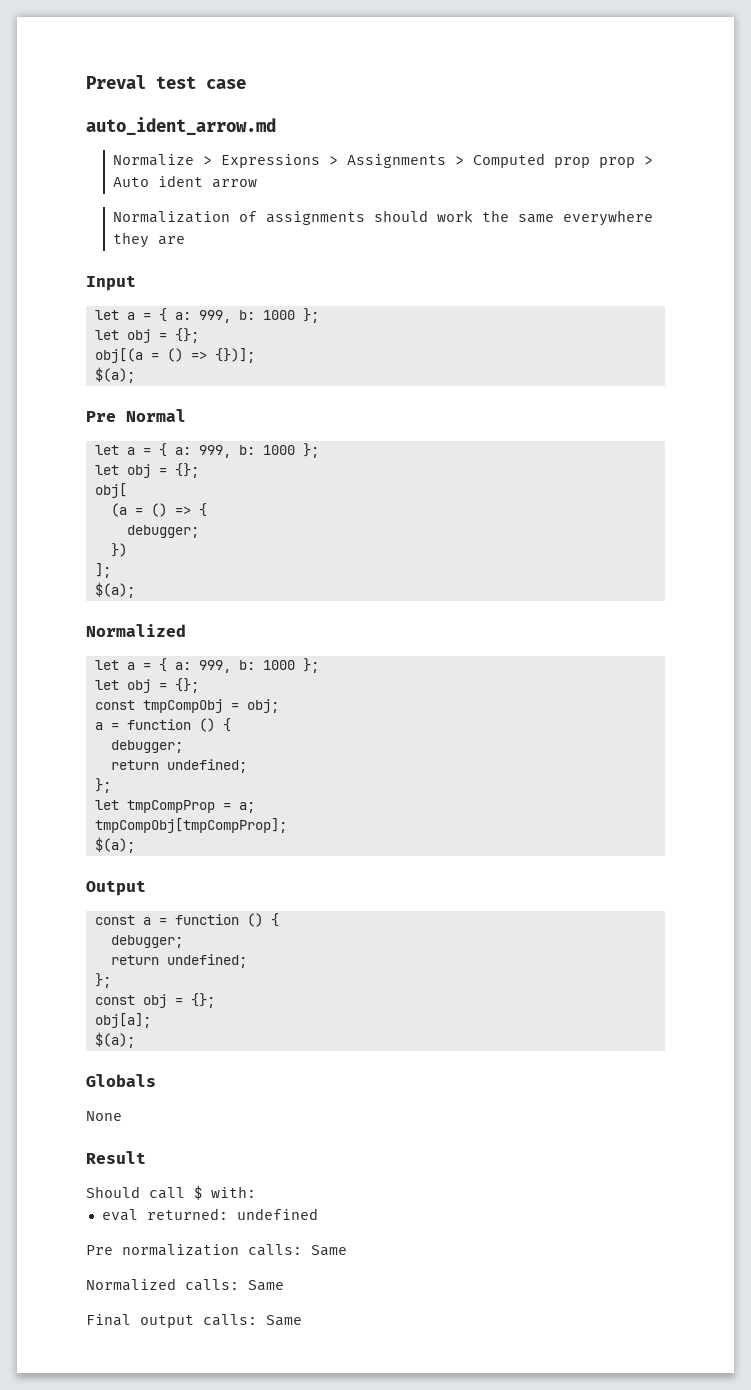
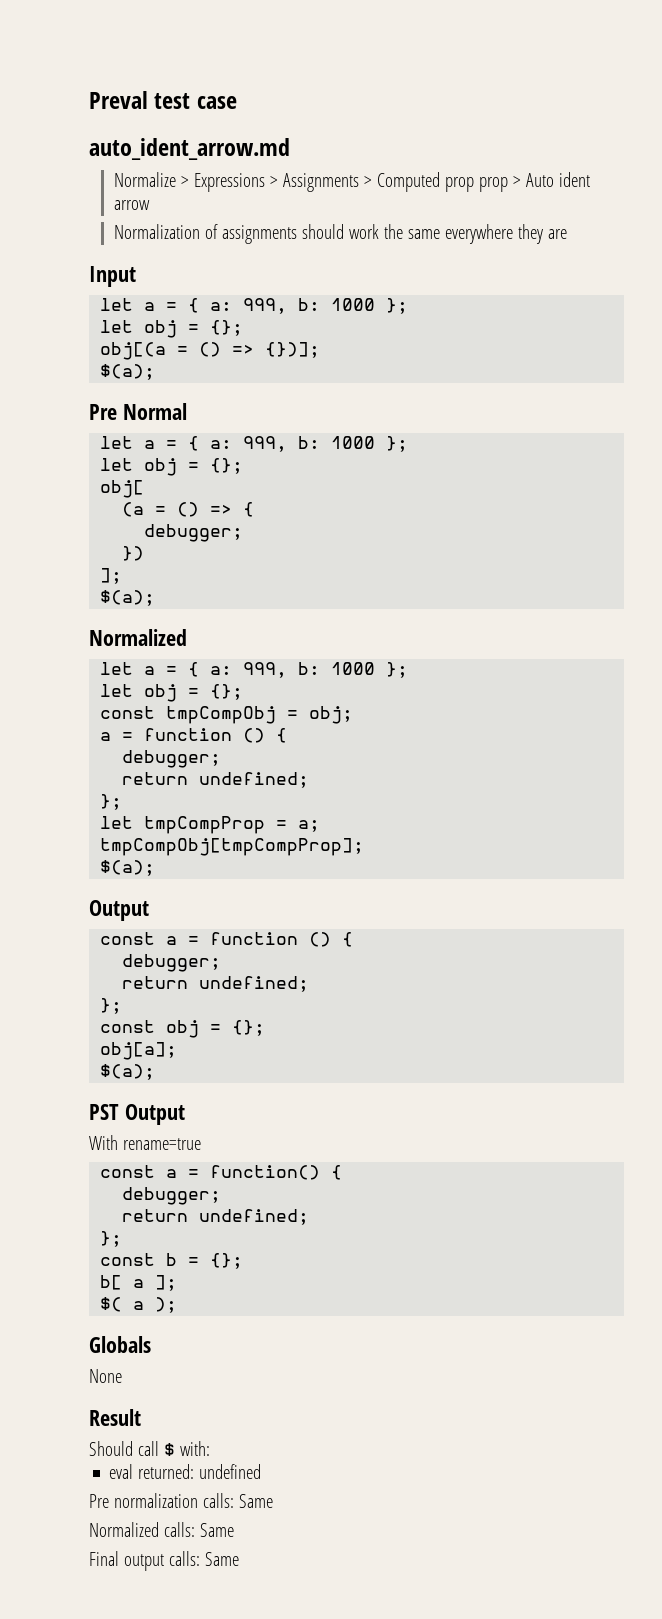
+ PST Output
+ With rename=true
+ const a = function() {
+ debugger;
+ return undefined;
+ };
+ const b = {};
+ b[ a ];
+ $( a );

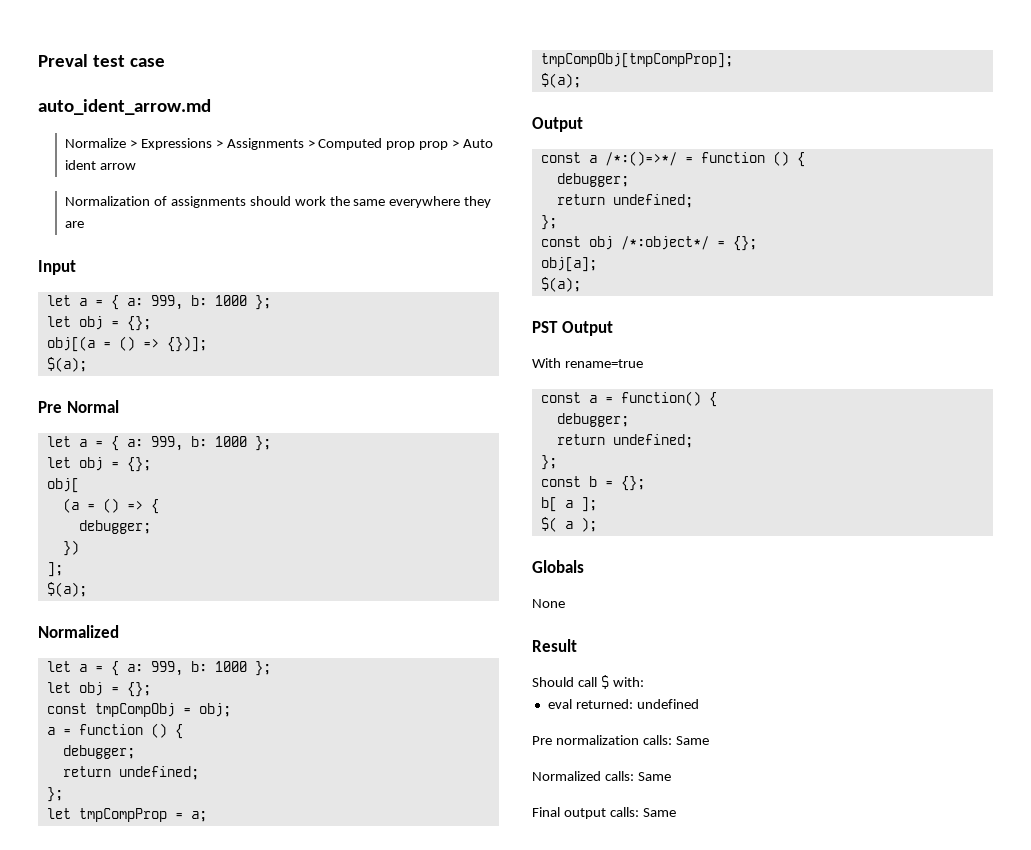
- const a = function () {
+ const a /*:()=>*/ = function () {
- const obj = {};
+ const obj /*:object*/ = {};

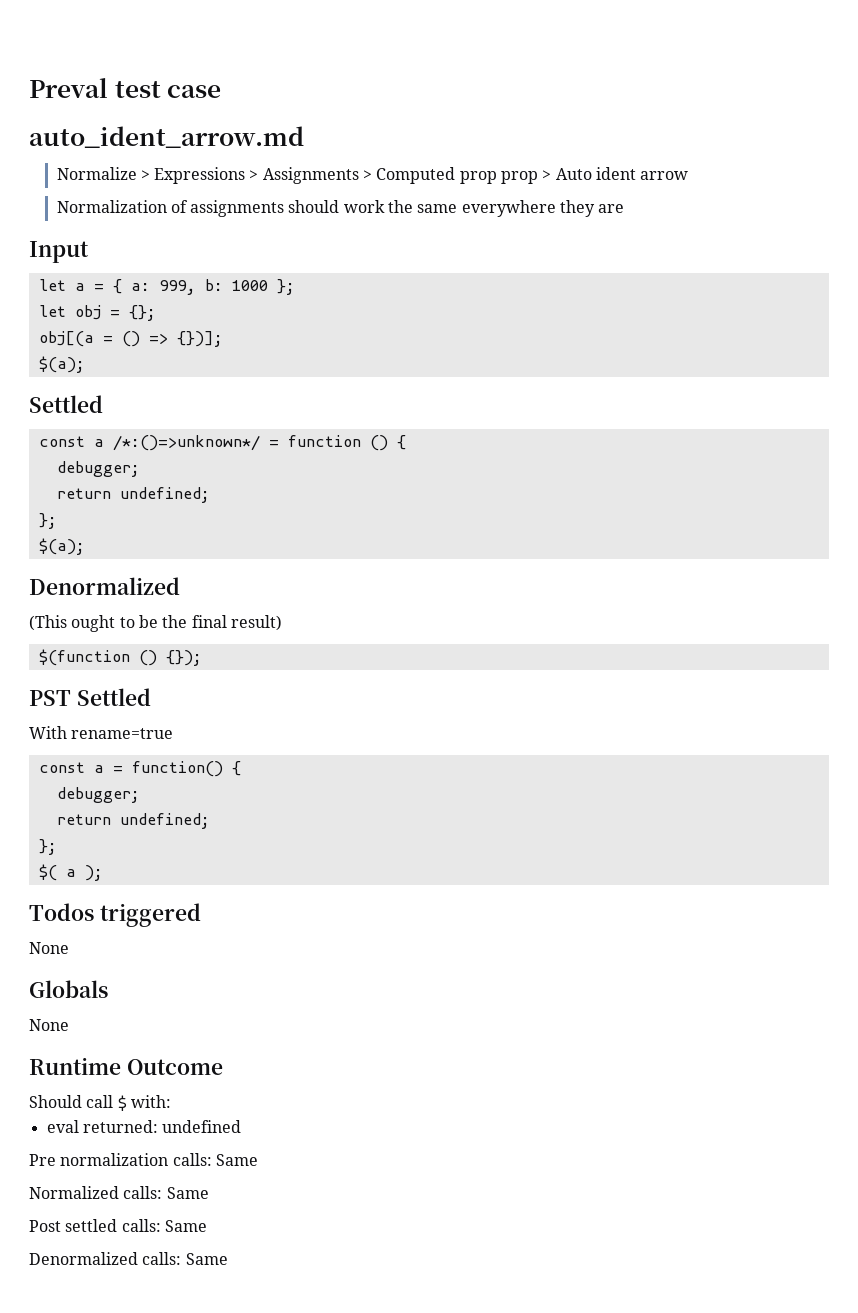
  obj[(a = () => {})];
  $(a);
- Pre Normal
- let a = { a: 999, b: 1000 };
- let obj = {};
- obj[
- (a = () => {
- debugger;
- })
- ];
- $(a);
- Normalized
- let a = { a: 999, b: 1000 };
- let obj = {};
- const tmpCompObj = obj;
- a = function () {
+ Settled
+ const a /*:()=>unknown*/ = function () {
  debugger;
  return undefined;
  };
- let tmpCompProp = a;
- tmpCompObj[tmpCompProp];
  $(a);
- Output
- const a /*:()=>*/ = function () {
- debugger;
- return undefined;
- };
- const obj /*:object*/ = {};
- obj[a];
- $(a);
+ Denormalized
+ (This ought to be the final result)
+ $(function () {});
- PST Output
+ PST Settled
- const b = {};
- b[ a ];
+ Todos triggered
+ None
- Result
+ Runtime Outcome
- Final output calls: Same
+ Post settled calls: Same
+ Denormalized calls: Same

